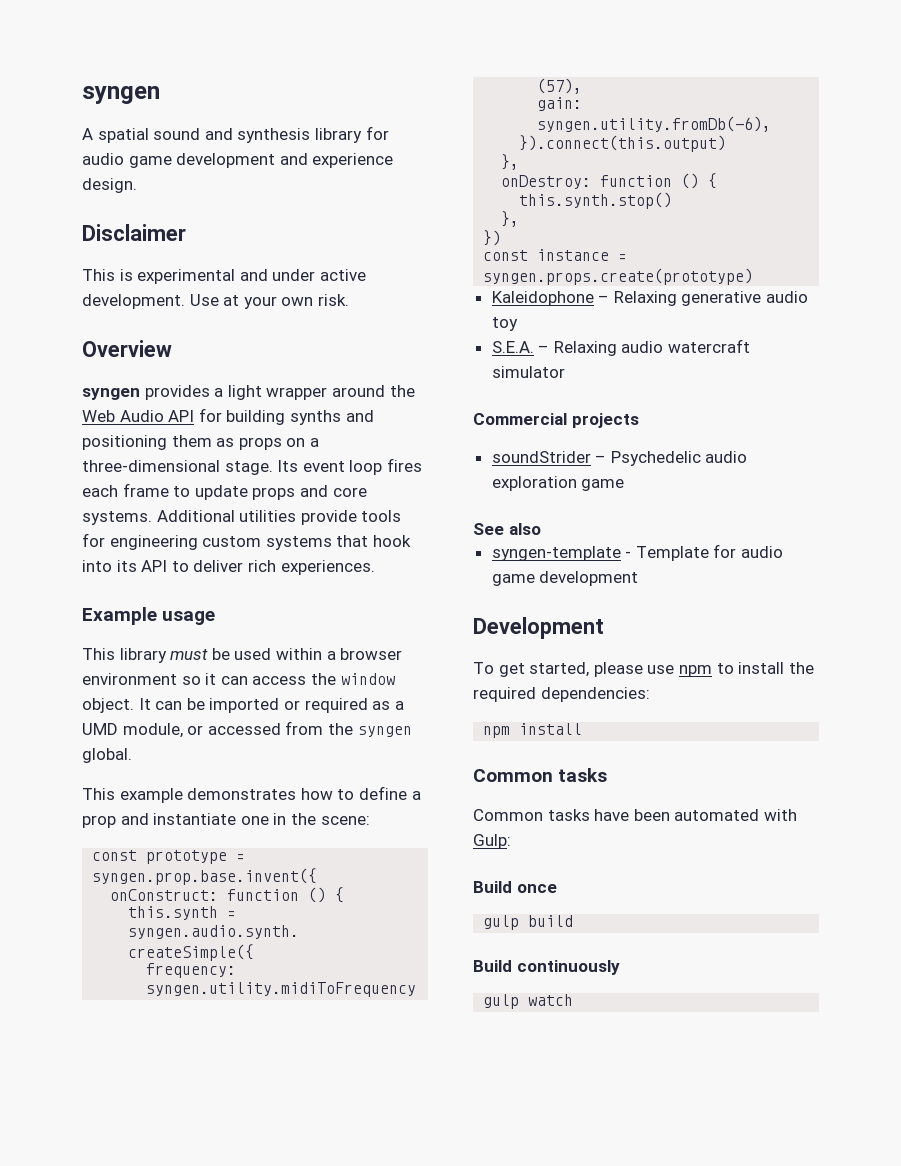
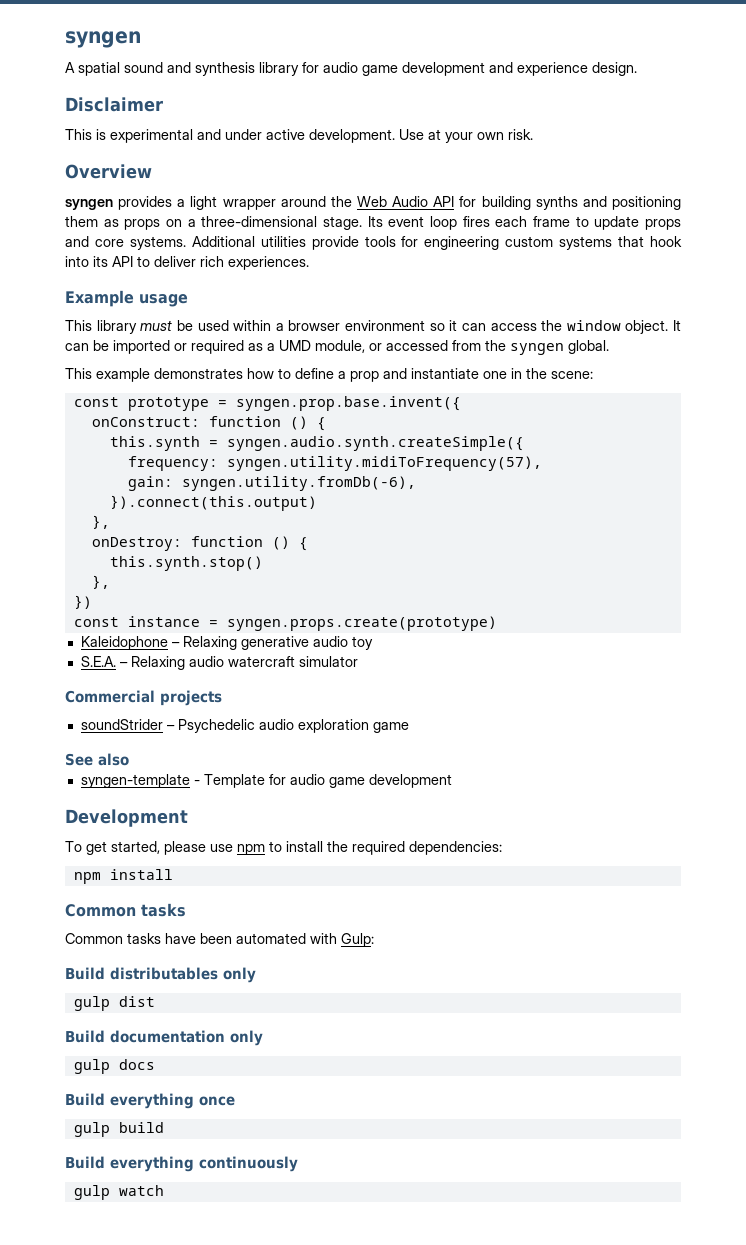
- Build once
+ Build distributables only
+ gulp dist
+ Build documentation only
+ gulp docs
+ Build everything once
- Build continuously
+ Build everything continuously

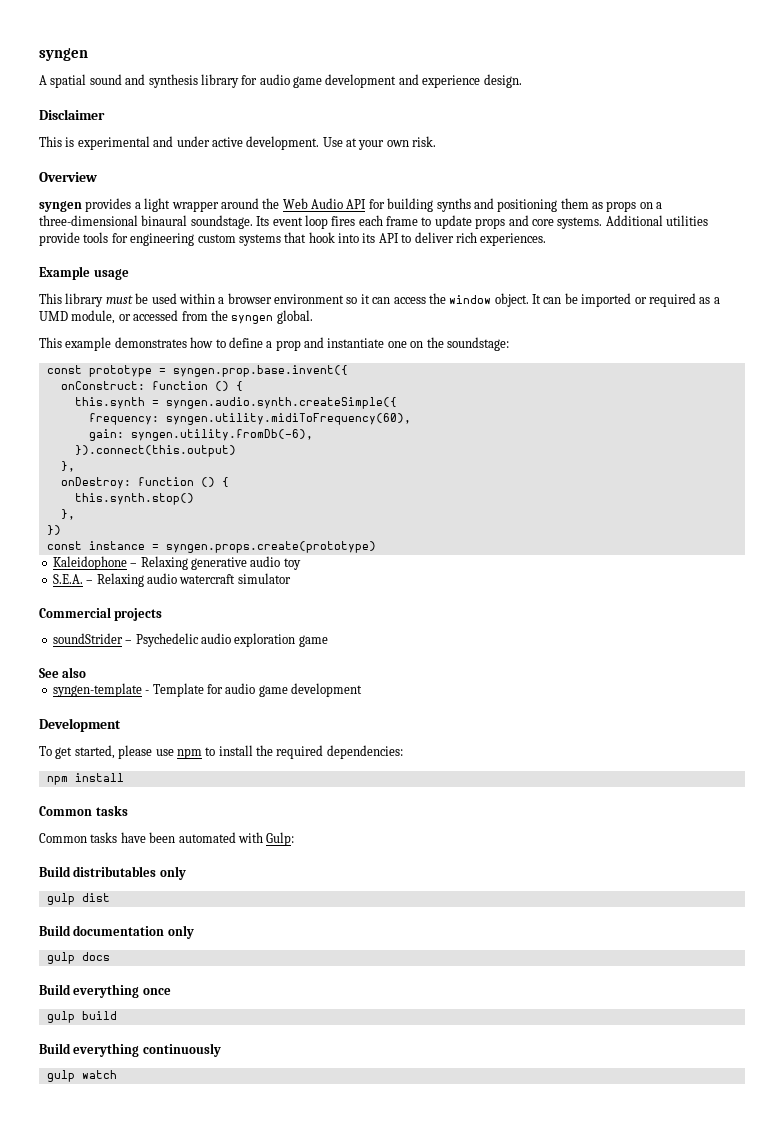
- syngen provides a light wrapper around the Web Audio API for building synths and positioning them as props on a three-dimensional stage.
+ syngen provides a light wrapper around the Web Audio API for building synths and positioning them as props on a three-dimensional binaural soundstage.
- This example demonstrates how to define a prop and instantiate one in the scene:
+ This example demonstrates how to define a prop and instantiate one on the soundstage:
- frequency: syngen.utility.midiToFrequency(57),
+ frequency: syngen.utility.midiToFrequency(60),

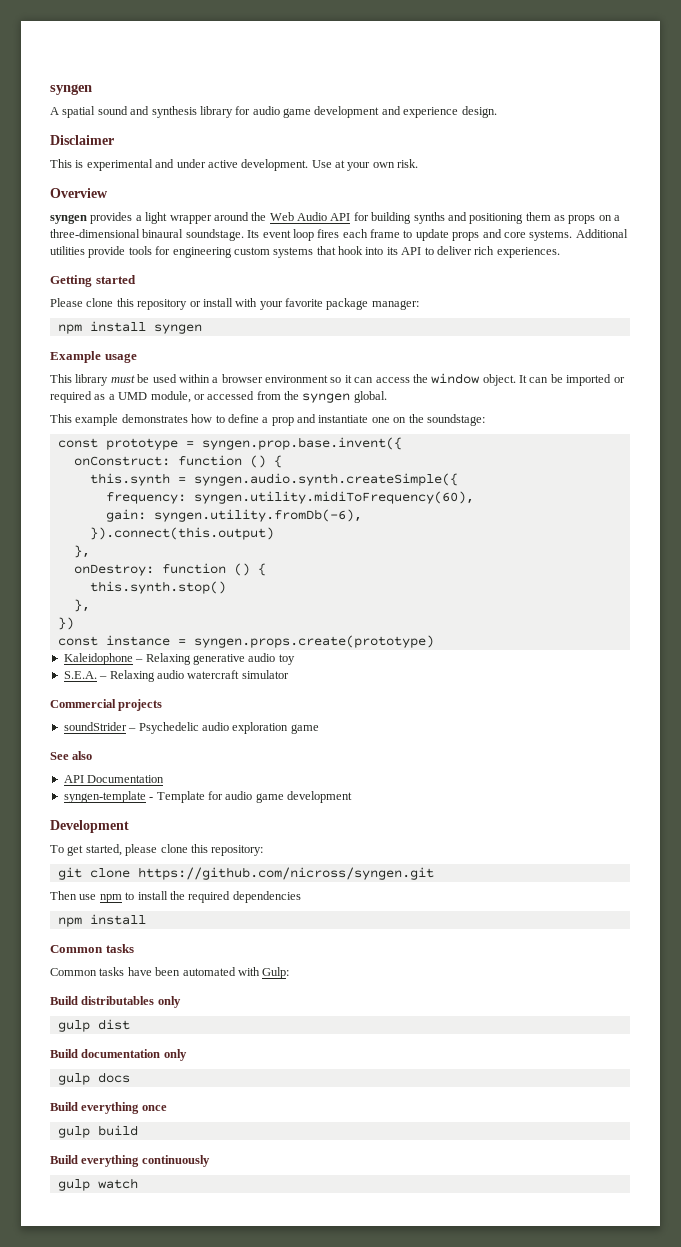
+ Getting started
+ Please clone this repository or install with your favorite package manager:
+ npm install syngen
+ API Documentation
- To get started, please use npm to install the required dependencies:
+ To get started, please clone this repository:
+ git clone https://github.com/nicross/syngen.git
+ Then use npm to install the required dependencies

